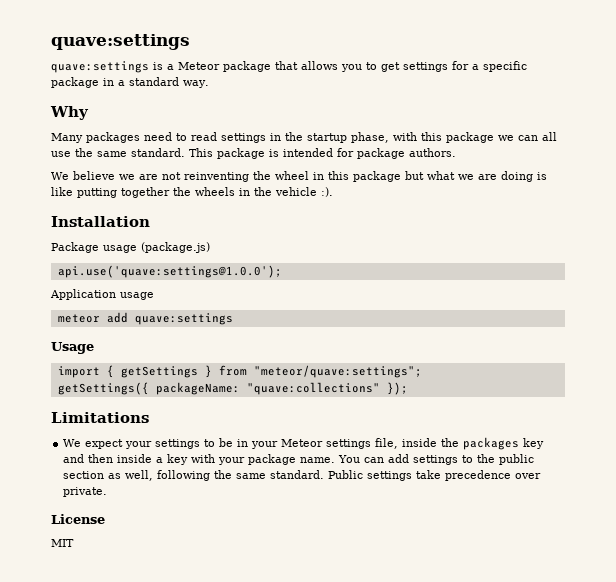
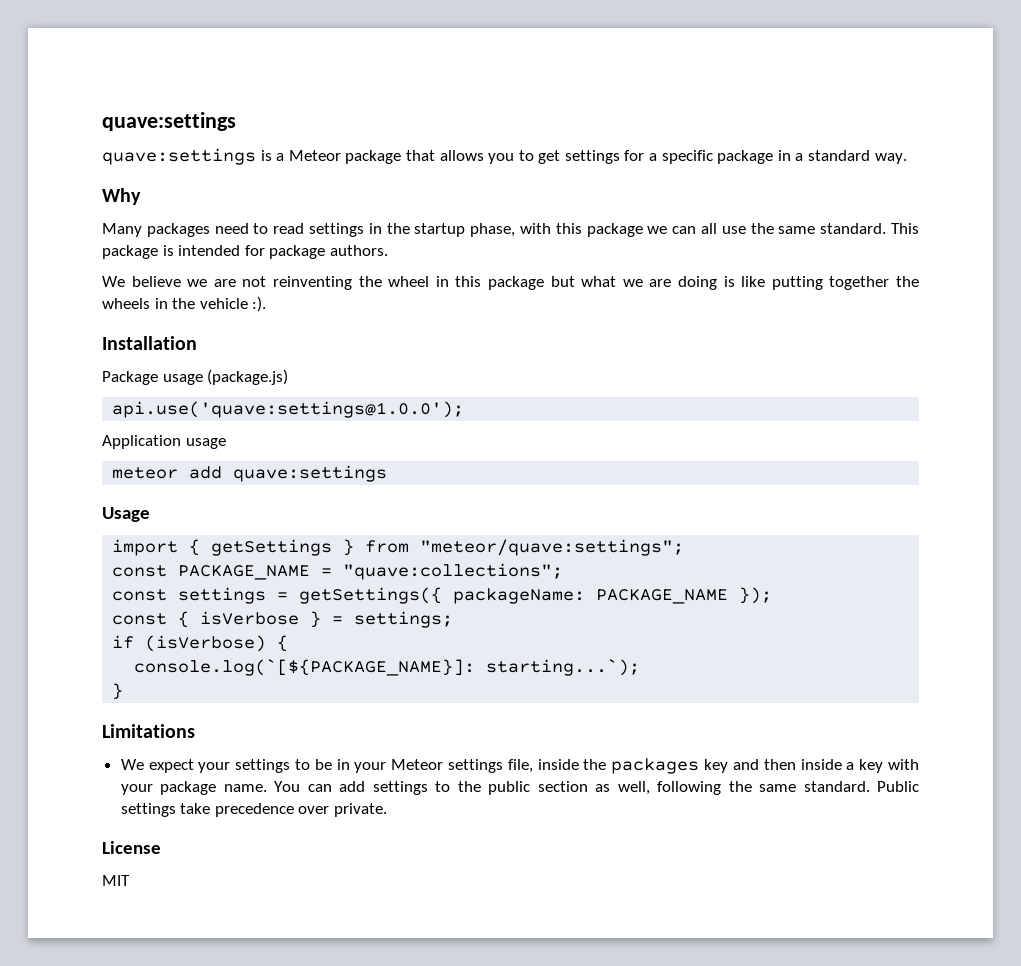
- getSettings({ packageName: "quave:collections" });
+ const PACKAGE_NAME = "quave:collections";
+ const settings = getSettings({ packageName: PACKAGE_NAME });
+ const { isVerbose } = settings;
+ if (isVerbose) {
+ console.log(`[${PACKAGE_NAME}]: starting...`);
+ }

